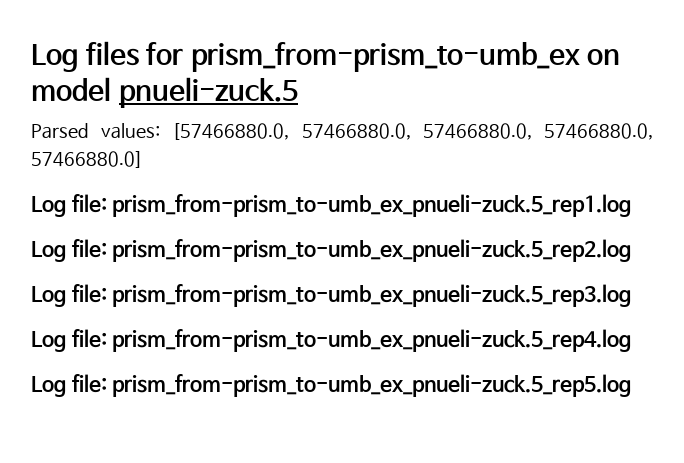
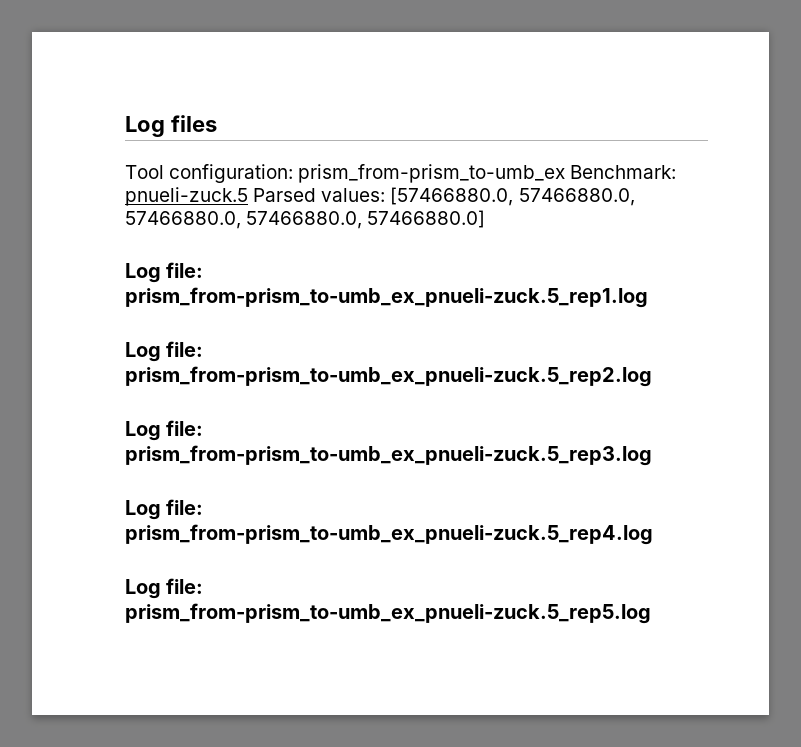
- Log files for prism_from-prism_to-umb_ex on model pnueli-zuck.5
- Parsed values: [57466880.0, 57466880.0, 57466880.0, 57466880.0, 57466880.0]
+ Log files
+ Tool configuration: prism_from-prism_to-umb_ex Benchmark: pnueli-zuck.5 Parsed values: [57466880.0, 57466880.0, 57466880.0, 57466880.0, 57466880.0]

